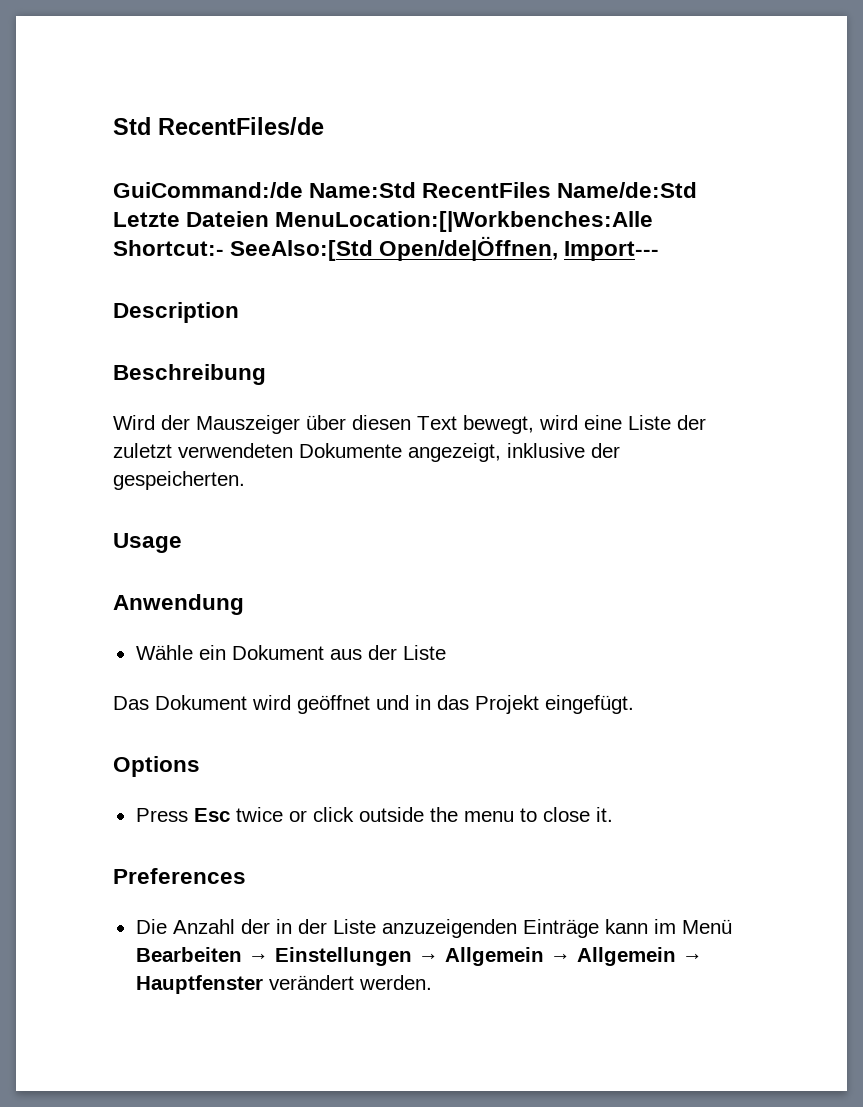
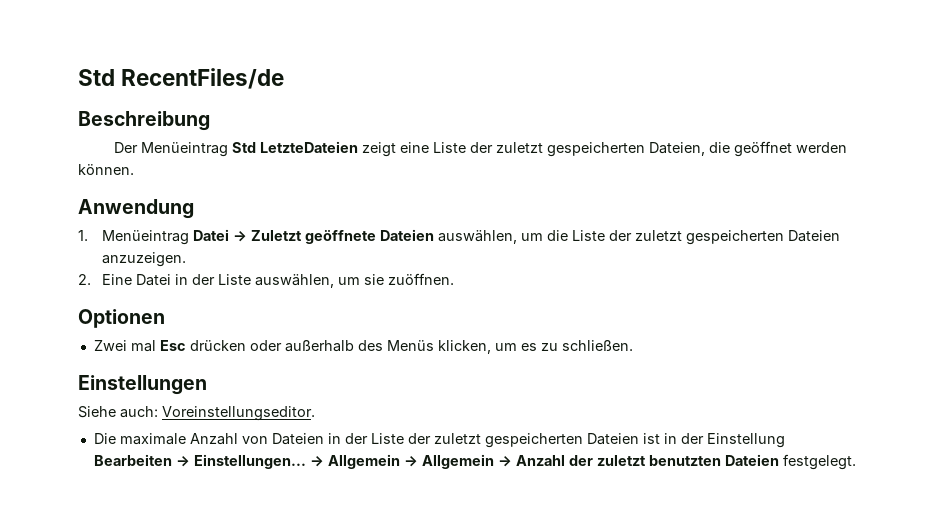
- GuiCommand:/de Name:Std RecentFiles Name/de:Std Letzte Dateien MenuLocation:[|Workbenches:Alle Shortcut:- SeeAlso:[Std Open/de|Öffnen, Import---
- Description
  Beschreibung
- Wird der Mauszeiger über diesen Text bewegt, wird eine Liste der zuletzt verwendeten Dokumente angezeigt, inklusive der gespeicherten.
- Usage
+ Der Menüeintrag Std LetzteDateien zeigt eine Liste der zuletzt gespeicherten Dateien, die geöffnet werden können.
  Anwendung
- Wähle ein Dokument aus der Liste
- Das Dokument wird geöffnet und in das Projekt eingefügt.
- Options
- Press Esc twice or click outside the menu to close it.
- Preferences
- Die Anzahl der in der Liste anzuzeigenden Einträge kann im Menü Bearbeiten → Einstellungen → Allgemein → Allgemein → Hauptfenster verändert werden.
+ 1. Menüeintrag Datei → Zuletzt geöffnete Dateien auswählen, um die Liste der zuletzt gespeicherten Dateien anzuzeigen.
+ 2. Eine Datei in der Liste auswählen, um sie zuöffnen.
+ Optionen
+ Zwei mal Esc drücken oder außerhalb des Menüs klicken, um es zu schließen.
+ Einstellungen
+ Siehe auch: Voreinstellungseditor.
+ Die maximale Anzahl von Dateien in der Liste der zuletzt gespeicherten Dateien ist in der Einstellung Bearbeiten → Einstellungen... → Allgemein → Allgemein → Anzahl der zuletzt benutzten Dateien festgelegt.

